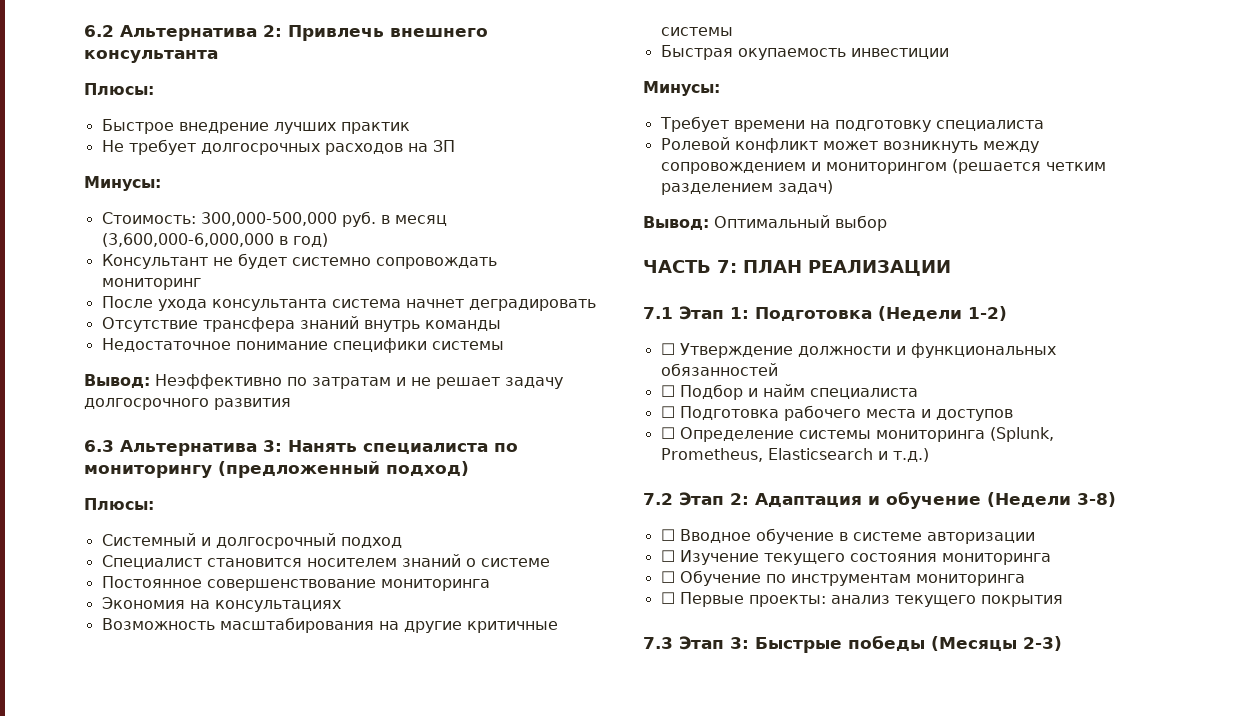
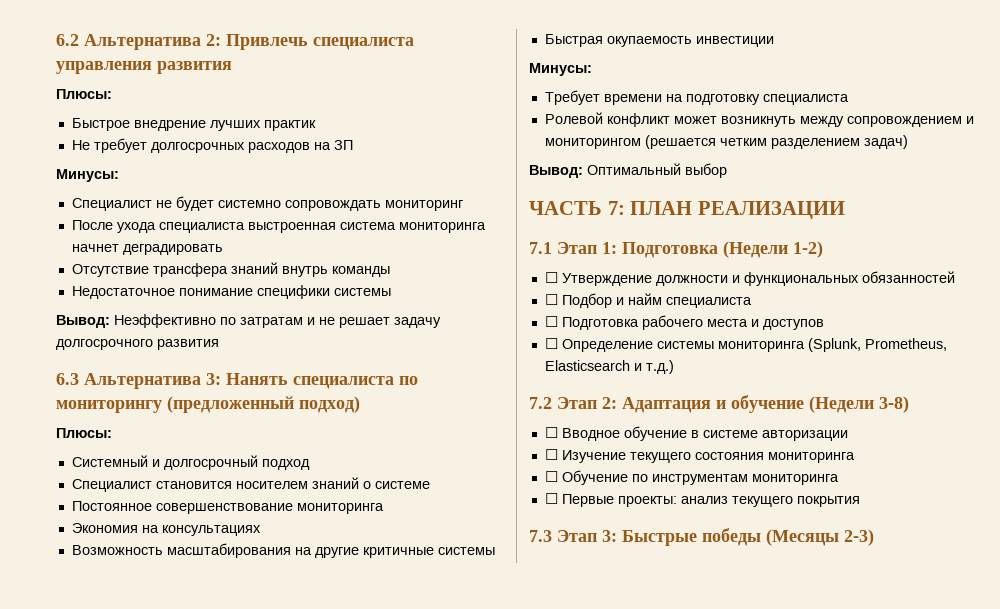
- 6.2 Альтернатива 2: Привлечь внешнего консультанта
+ 6.2 Альтернатива 2: Привлечь специалиста управления развития
- Стоимость: 300,000-500,000 руб. в месяц (3,600,000-6,000,000 в год)
- Консультант не будет системно сопровождать мониторинг
+ Специалист не будет системно сопровождать мониторинг
- После ухода консультанта система начнет деградировать
+ После ухода специалиста выстроенная система мониторинга начнет деградировать

